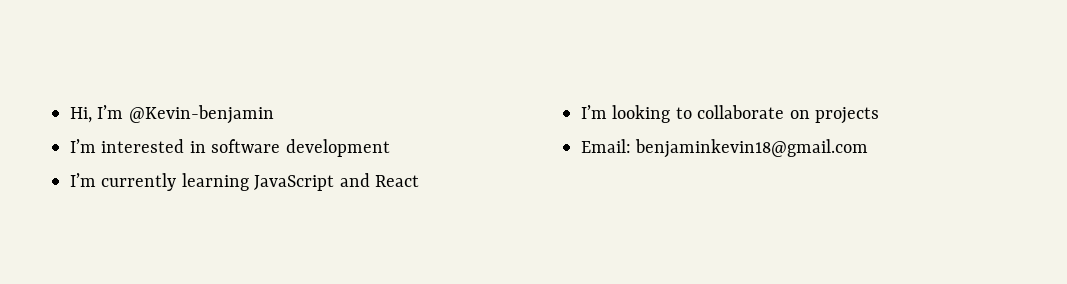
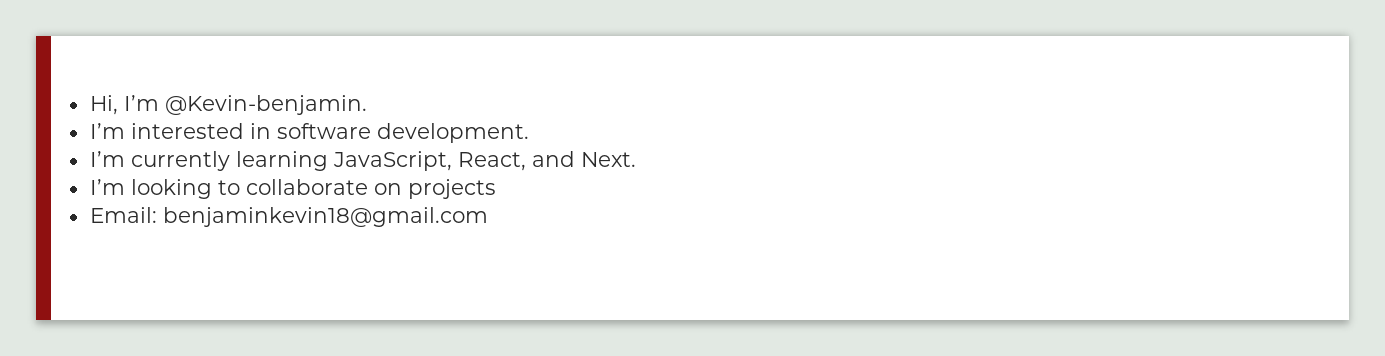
- Hi, I’m @Kevin-benjamin
+ Hi, I’m @Kevin-benjamin.
- I’m interested in software development
+ I’m interested in software development.
- I’m currently learning JavaScript and React
+ I’m currently learning JavaScript, React, and Next.

